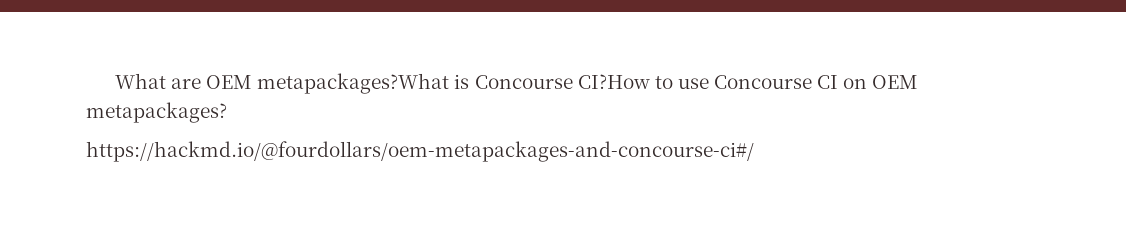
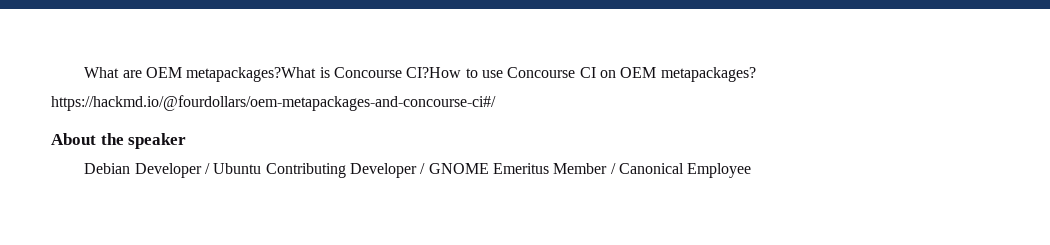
+ About the speaker
+ Debian Developer / Ubuntu Contributing Developer / GNOME Emeritus Member / Canonical Employee

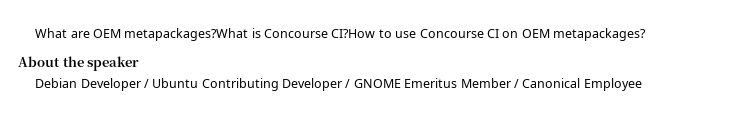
- https://hackmd.io/@fourdollars/oem-metapackages-and-concourse-ci#/

